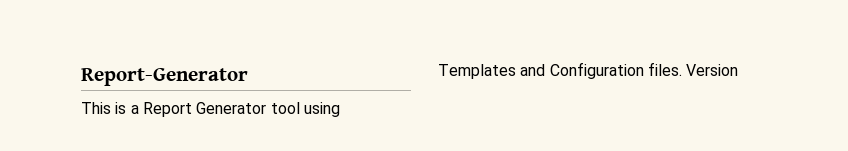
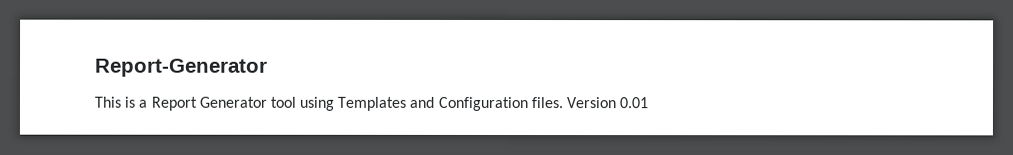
- Version
+ Version 0.01

